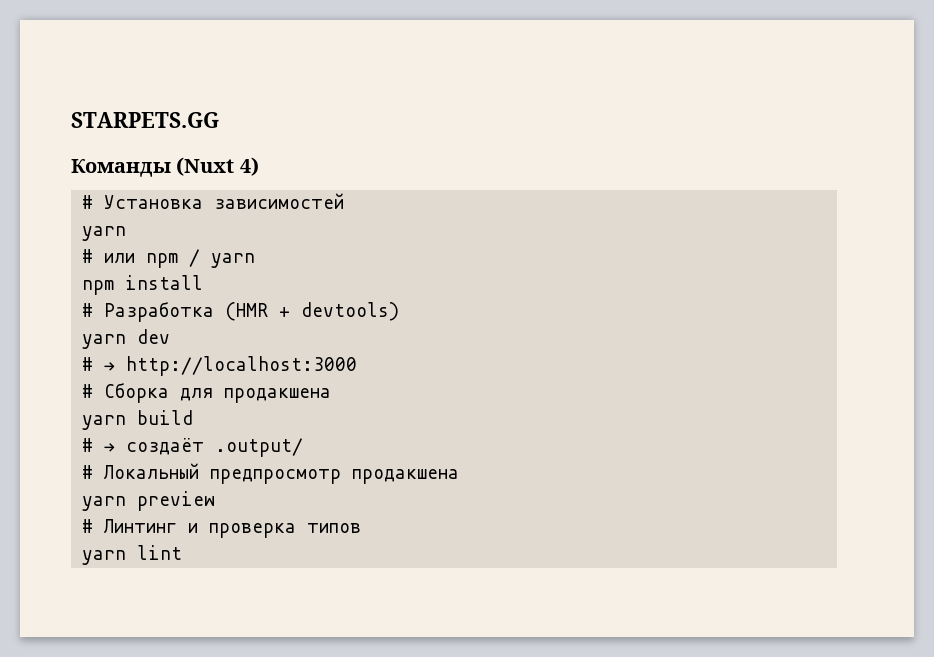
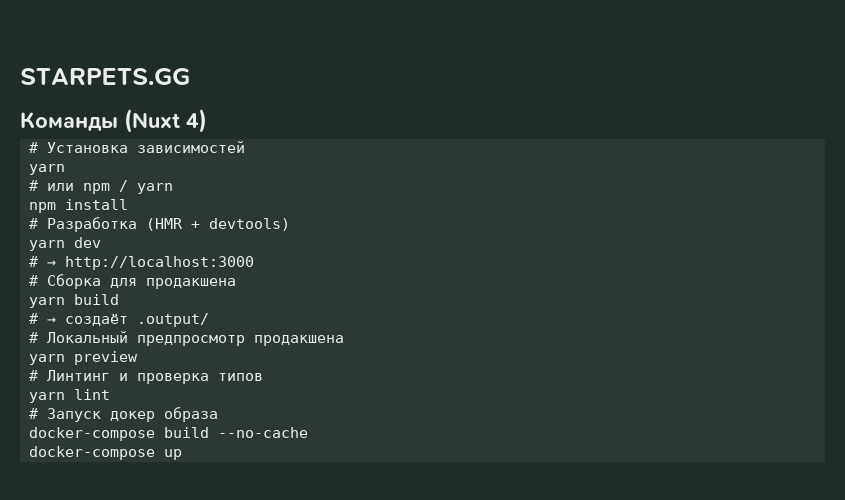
+ # Запуск докер образа
+ docker-compose build --no-cache
+ docker-compose up

